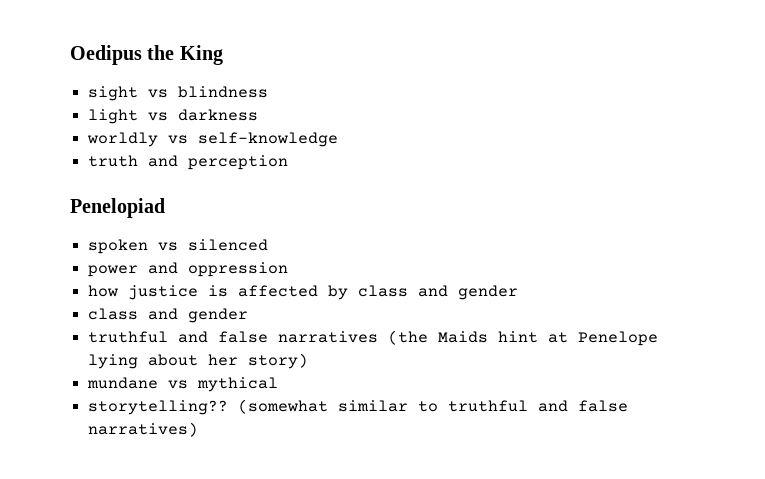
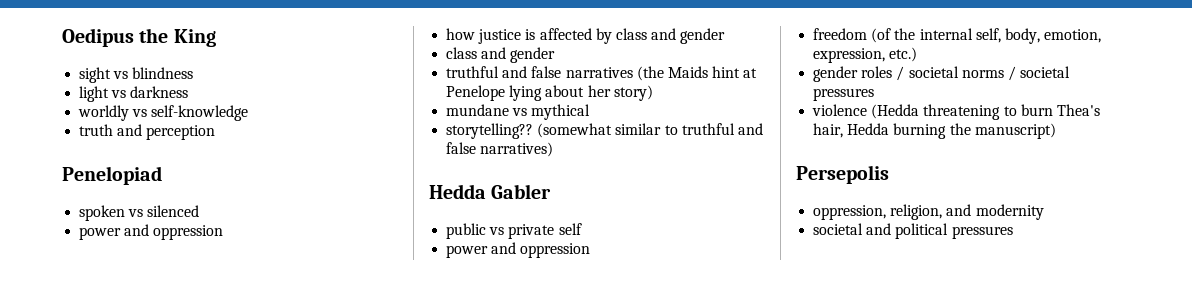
+ Hedda Gabler
+ public vs private self
+ power and oppression
+ freedom (of the internal self, body, emotion, expression, etc.)
+ gender roles / societal norms / societal pressures
+ violence (Hedda threatening to burn Thea's hair, Hedda burning the manuscript)
+ Persepolis
+ oppression, religion, and modernity
+ societal and political pressures

